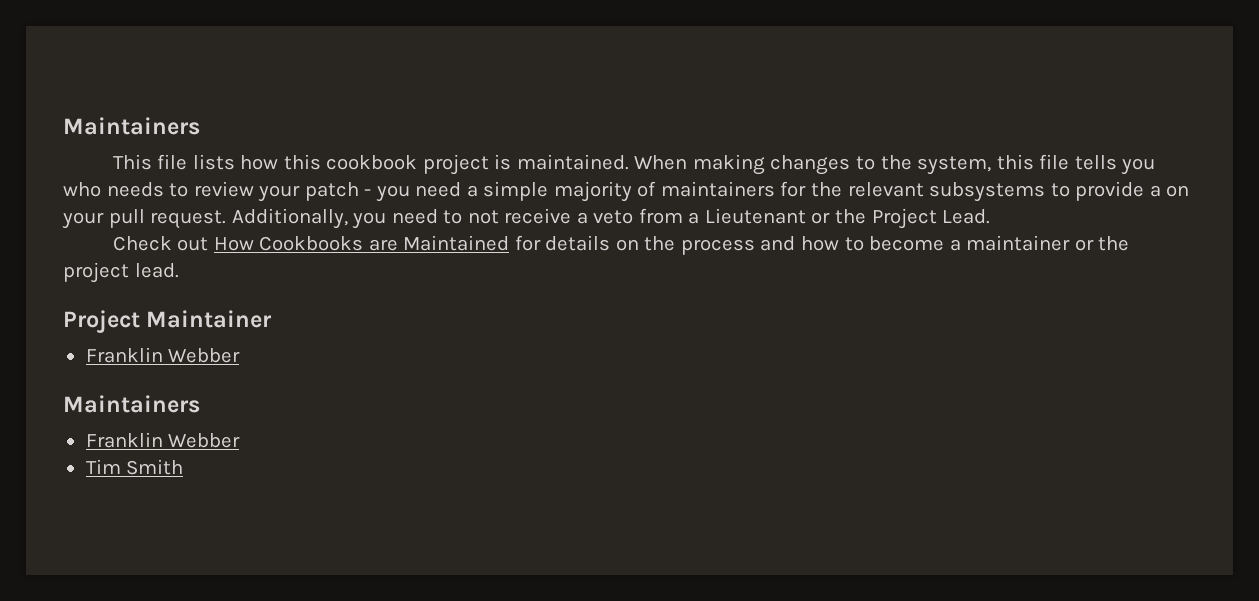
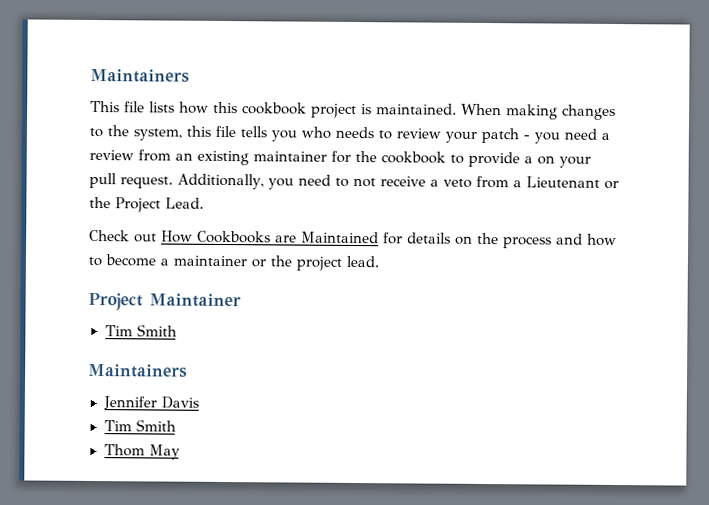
- When making changes to the system, this file tells you who needs to review your patch - you need a simple majority of maintainers for the relevant subsystems to provide a on your pull request.
+ When making changes to the system, this file tells you who needs to review your patch - you need a review from an existing maintainer for the cookbook to provide a on your pull request.
  Project Maintainer
- Franklin Webber
+ Tim Smith
  Maintainers
- Franklin Webber
+ Jennifer Davis
  Tim Smith
+ Thom May

